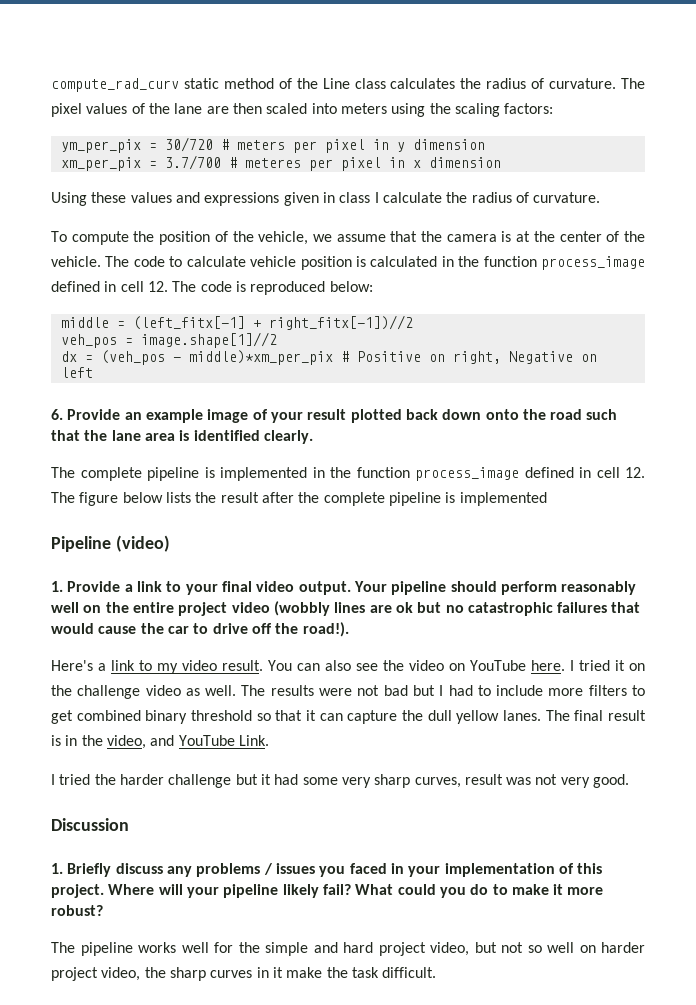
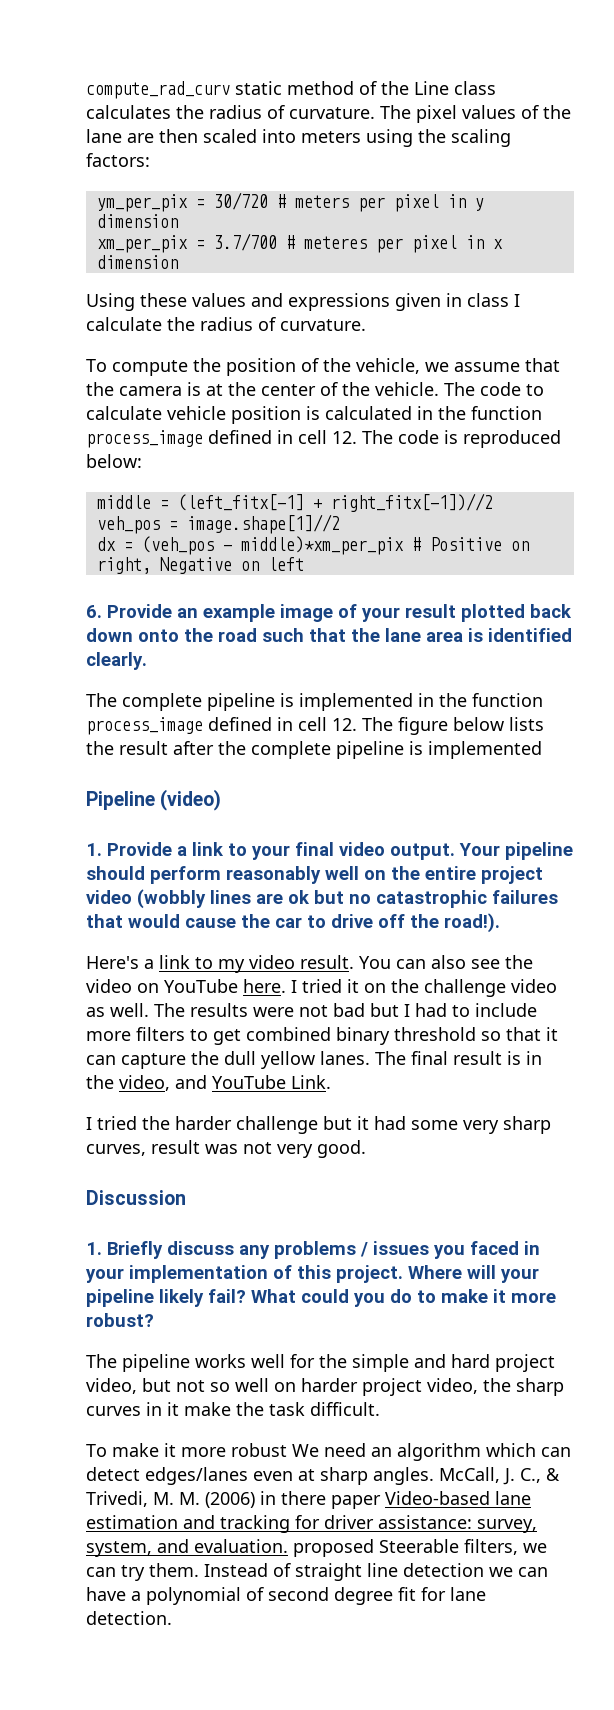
+ To make it more robust We need an algorithm which can detect edges/lanes even at sharp angles. McCall, J. C., & Trivedi, M. M. (2006) in there paper Video-based lane estimation and tracking for driver assistance: survey, system, and evaluation. proposed Steerable filters, we can try them. Instead of straight line detection we can have a polynomial of second degree fit for lane detection.

